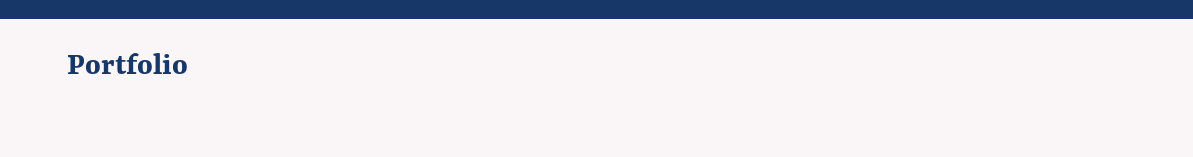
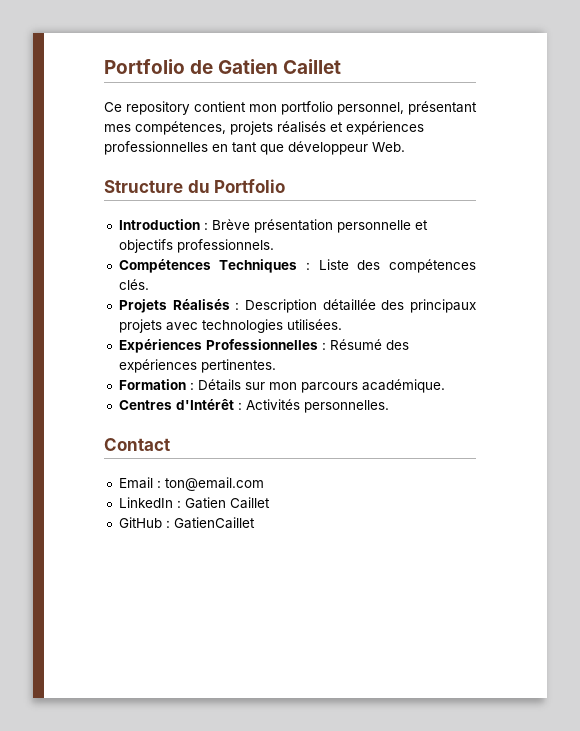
- Portfolio
+ Portfolio de Gatien Caillet
+ Ce repository contient mon portfolio personnel, présentant mes compétences, projets réalisés et expériences professionnelles en tant que développeur Web.
+ Structure du Portfolio
+ Introduction : Brève présentation personnelle et objectifs professionnels.
+ Compétences Techniques : Liste des compétences clés.
+ Projets Réalisés : Description détaillée des principaux projets avec technologies utilisées.
+ Expériences Professionnelles : Résumé des expériences pertinentes.
+ Formation : Détails sur mon parcours académique.
+ Centres d'Intérêt : Activités personnelles.
+ Contact
+ Email : ton@email.com
+ LinkedIn : Gatien Caillet
+ GitHub : GatienCaillet

